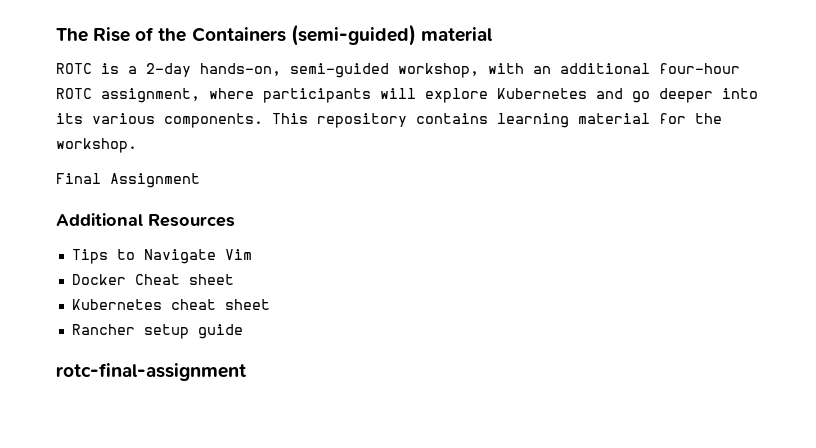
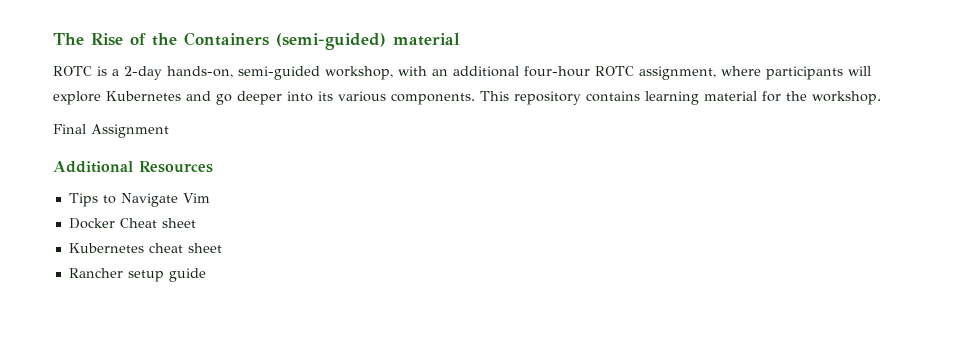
- rotc-final-assignment

